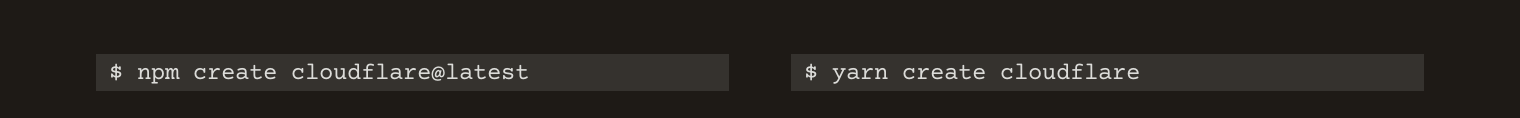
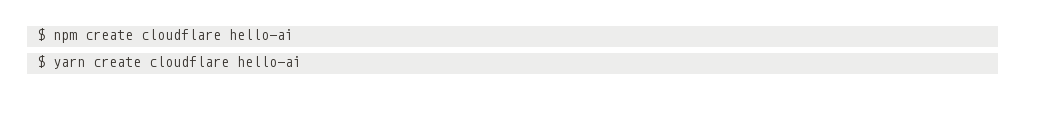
- $ npm create cloudflare@latest
+ $ npm create cloudflare hello-ai
- $ yarn create cloudflare
+ $ yarn create cloudflare hello-ai

